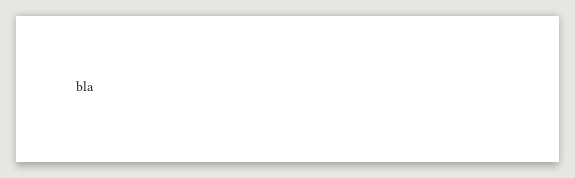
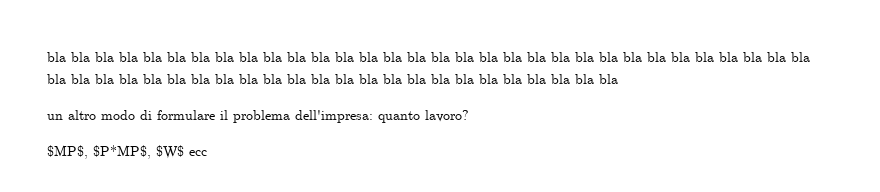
- bla
+ bla bla bla bla bla bla bla bla bla bla bla bla bla bla bla bla bla bla bla bla bla bla bla bla bla bla bla bla bla bla bla bla bla bla bla bla bla bla bla bla bla bla bla bla bla bla bla bla bla bla bla bla bla bla bla bla
+ un altro modo di formulare il problema dell'impresa: quanto lavoro?
+ $MP$, $P*MP$, $W$ ecc

